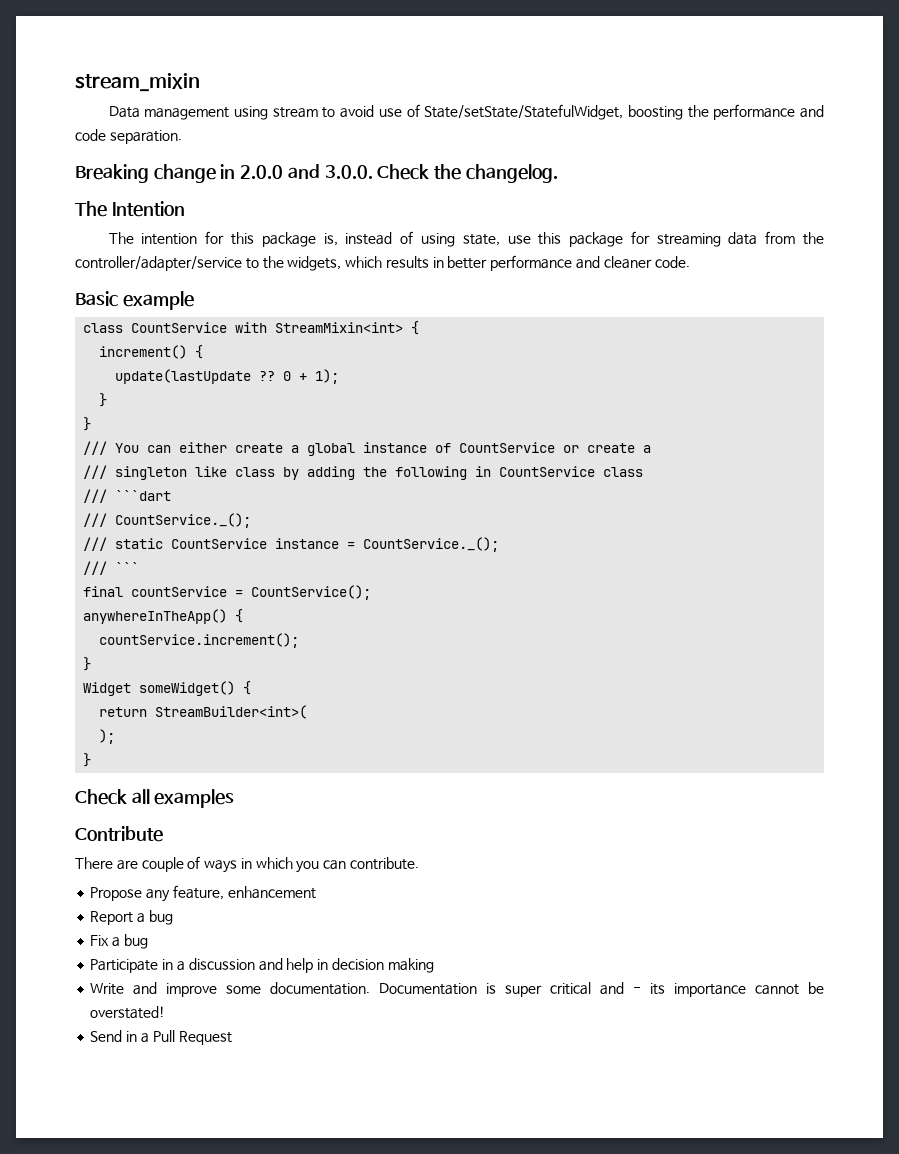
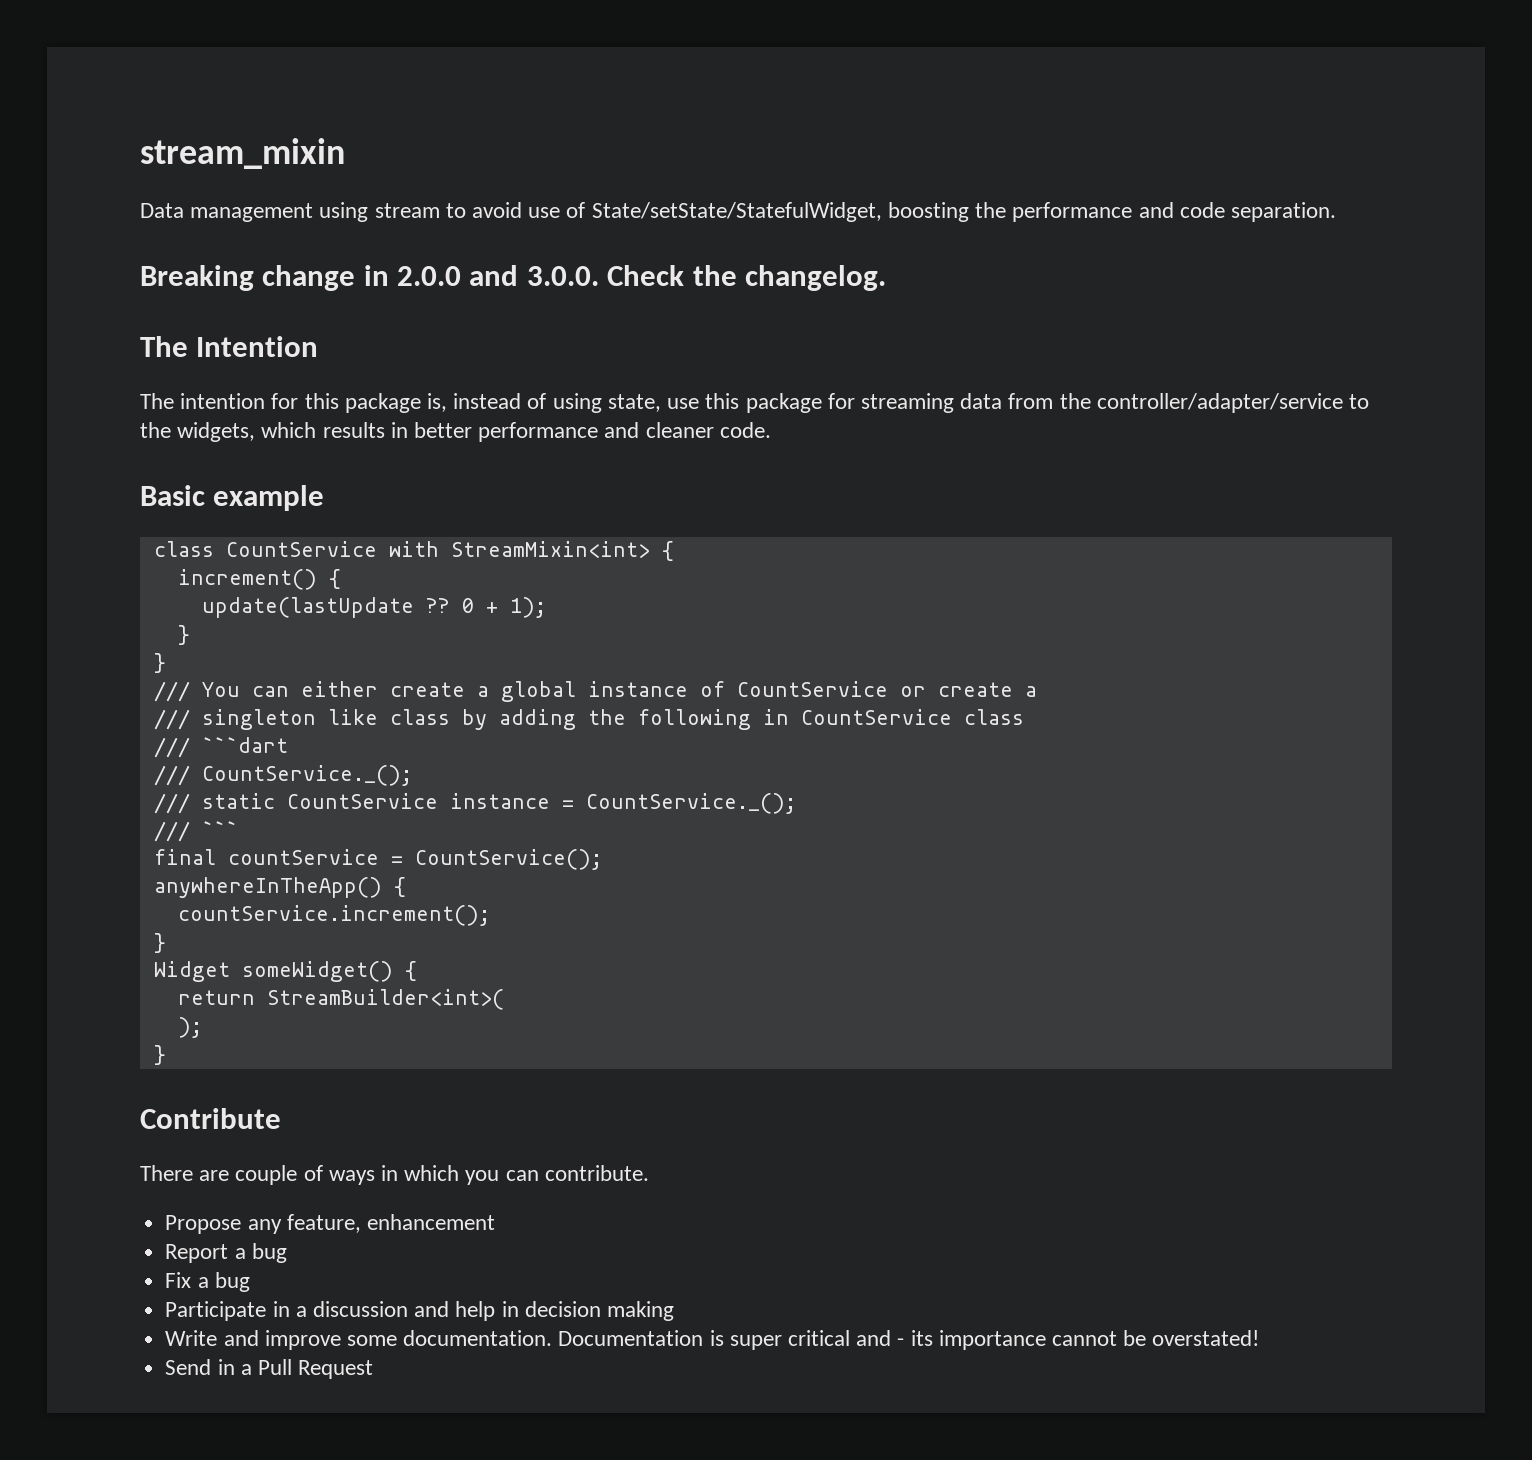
- Check all examples

